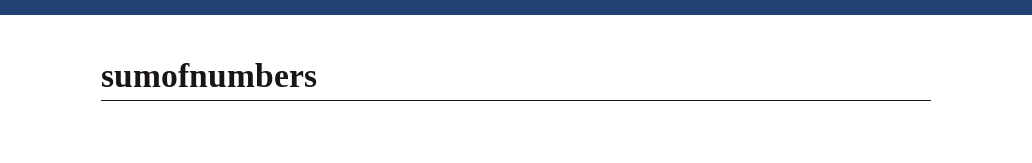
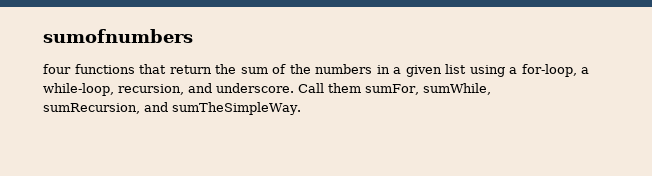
+ four functions that return the sum of the numbers in a given list using a for-loop, a while-loop, recursion, and underscore. Call them sumFor, sumWhile, sumRecursion, and sumTheSimpleWay.

